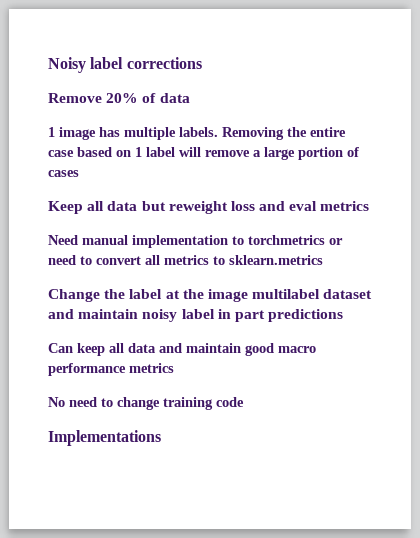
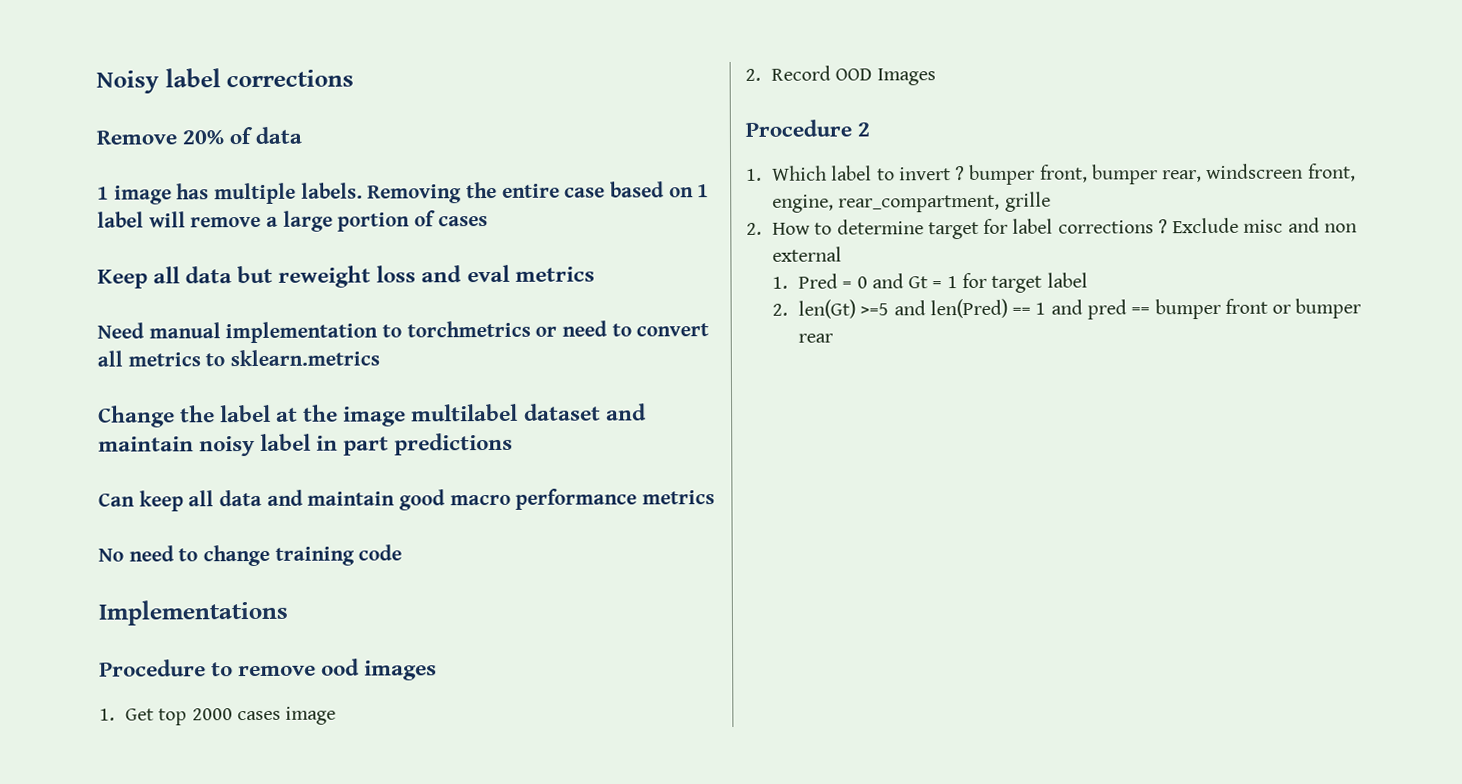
+ Procedure to remove ood images
+ 1. Get top 2000 cases image
+ 2. Record OOD Images
+ Procedure 2
+ 1. Which label to invert ? bumper front, bumper rear, windscreen front, engine, rear_compartment, grille
+ 2. How to determine target for label corrections ? Exclude misc and non external
+ 1. Pred = 0 and Gt = 1 for target label
+ 2. len(Gt) >=5 and len(Pred) == 1 and pred == bumper front or bumper rear

